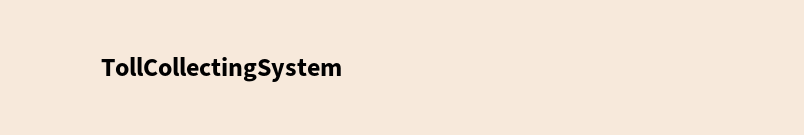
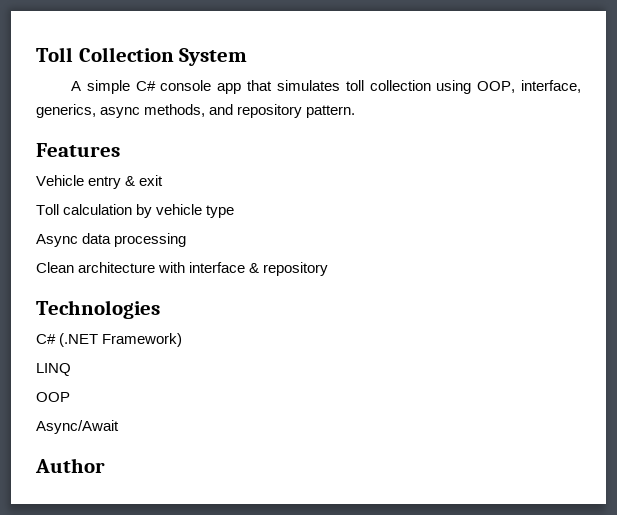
- TollCollectingSystem
+ Toll Collection System
+ A simple C# console app that simulates toll collection using OOP, interface, generics, async methods, and repository pattern.
+ Features
+ Vehicle entry & exit
+ Toll calculation by vehicle type
+ Async data processing
+ Clean architecture with interface & repository
+ Technologies
+ C# (.NET Framework)
+ LINQ
+ OOP
+ Async/Await
+ Author

